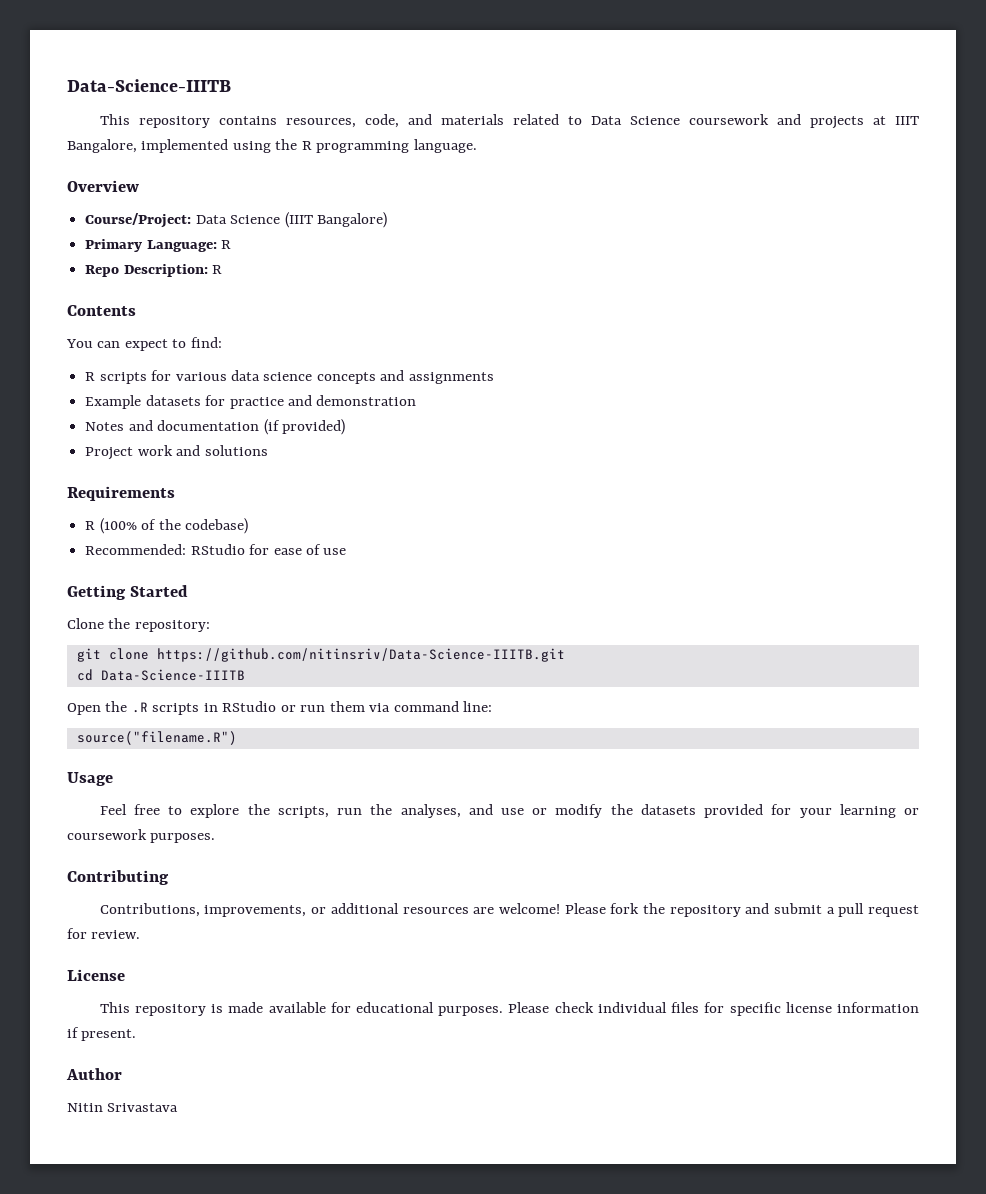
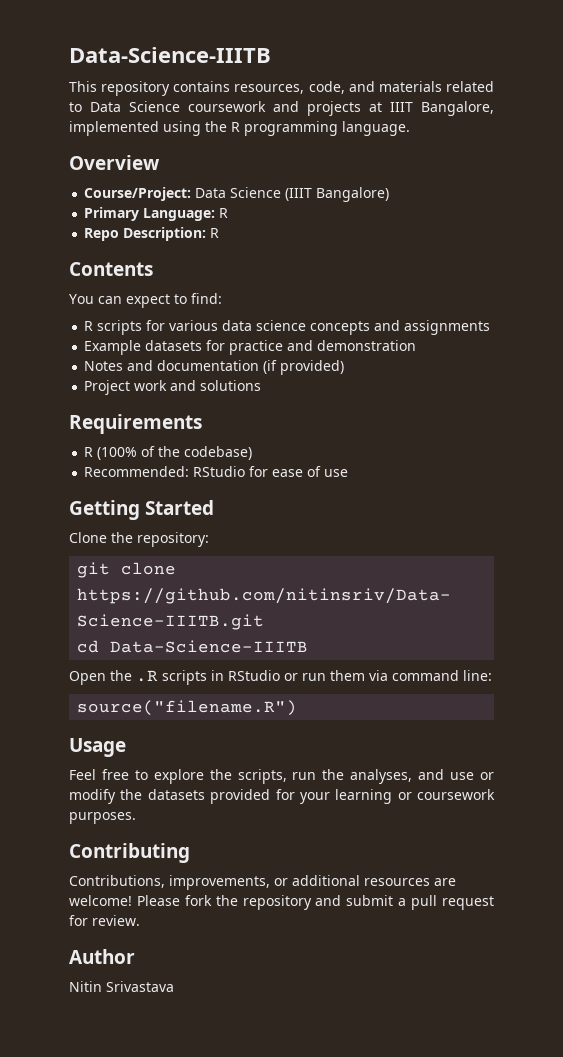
- License
- This repository is made available for educational purposes. Please check individual files for specific license information if present.

